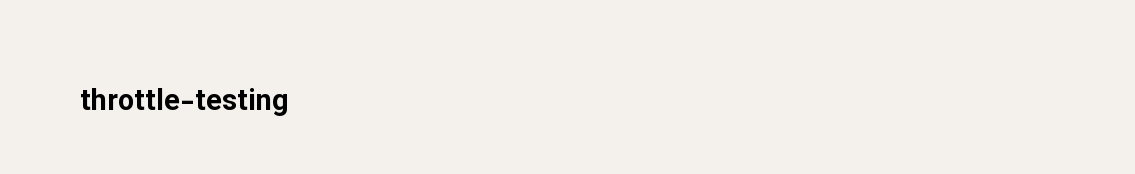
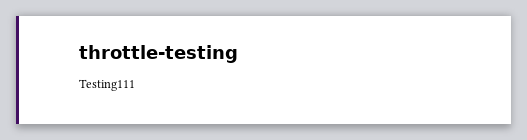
+ Testing111

